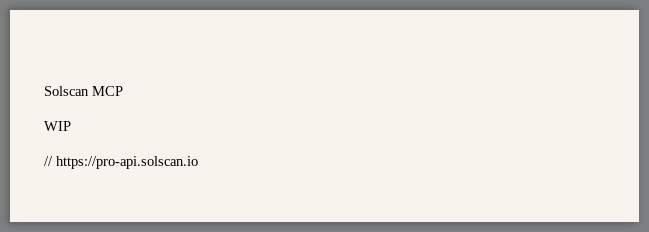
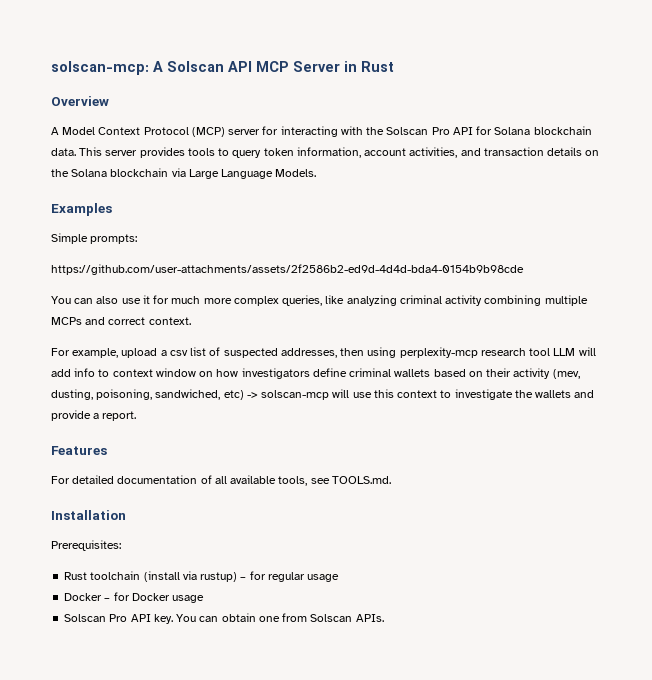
- Solscan MCP
- WIP
- // https://pro-api.solscan.io
+ solscan-mcp: A Solscan API MCP Server in Rust
+ Overview
+ A Model Context Protocol (MCP) server for interacting with the Solscan Pro API for Solana blockchain data. This server provides tools to query token information, account activities, and transaction details on the Solana blockchain via Large Language Models.
+ Examples
+ Simple prompts:
+ https://github.com/user-attachments/assets/2f2586b2-ed9d-4d4d-bda4-0154b9b98cde
+ You can also use it for much more complex queries, like analyzing criminal activity combining multiple MCPs and correct context.
+ For example, upload a csv list of suspected addresses, then using perplexity-mcp research tool LLM will add info to context window on how investigators define criminal wallets based on their activity (mev, dusting, poisoning, sandwiched, etc) -> solscan-mcp will use this context to investigate the wallets and provide a report.
+ Features
+ For detailed documentation of all available tools, see TOOLS.md.
+ Installation
+ Prerequisites:
+ Rust toolchain (install via rustup) – for regular usage
+ Docker – for Docker usage
+ Solscan Pro API key. You can obtain one from Solscan APIs.

